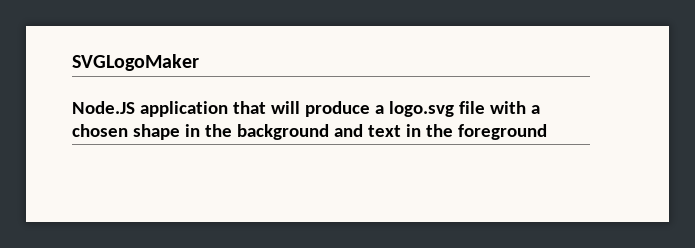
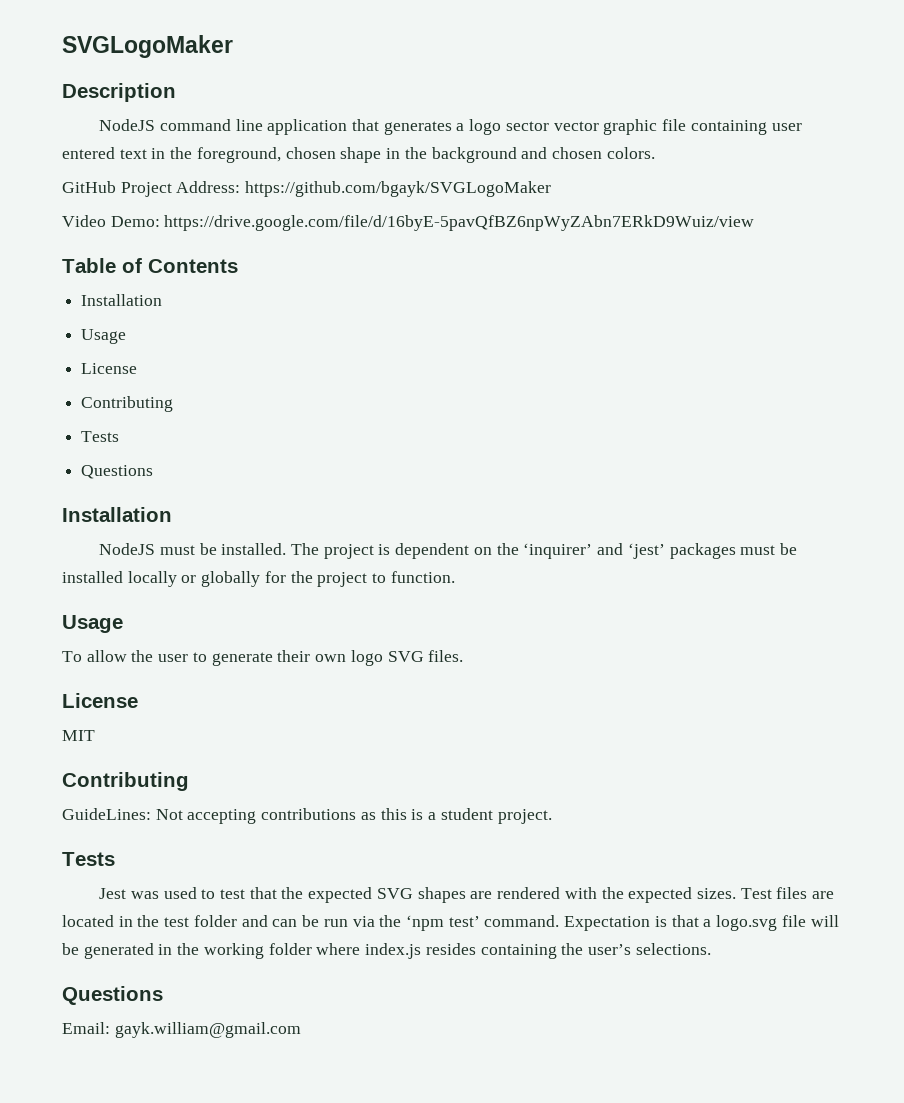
- Node.JS application that will produce a logo.svg file with a chosen shape in the background and text in the foreground
+ Description
+ NodeJS command line application that generates a logo sector vector graphic file containing user entered text in the foreground, chosen shape in the background and chosen colors.
+ GitHub Project Address: https://github.com/bgayk/SVGLogoMaker
+ Video Demo: https://drive.google.com/file/d/16byE-5pavQfBZ6npWyZAbn7ERkD9Wuiz/view
+ Table of Contents
+ Installation
+ Usage
+ License
+ Contributing
+ Tests
+ Questions
+ Installation
+ NodeJS must be installed. The project is dependent on the ‘inquirer’ and ‘jest’ packages must be installed locally or globally for the project to function.
+ Usage
+ To allow the user to generate their own logo SVG files.
+ License
+ MIT
+ Contributing
+ GuideLines: Not accepting contributions as this is a student project.
+ Tests
+ Jest was used to test that the expected SVG shapes are rendered with the expected sizes. Test files are located in the test folder and can be run via the ‘npm test’ command. Expectation is that a logo.svg file will be generated in the working folder where index.js resides containing the user’s selections.
+ Questions
+ Email: gayk.william@gmail.com

